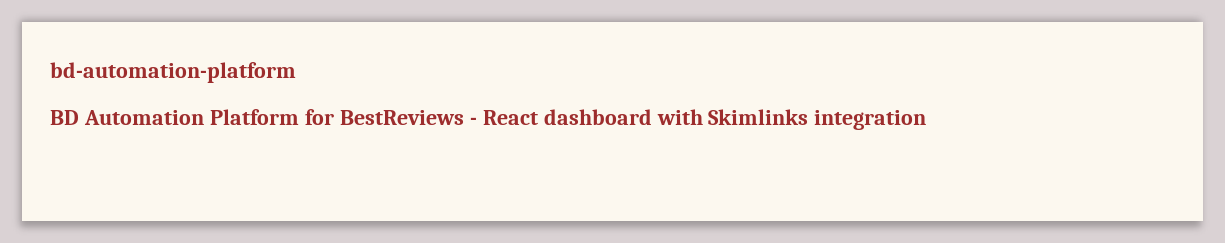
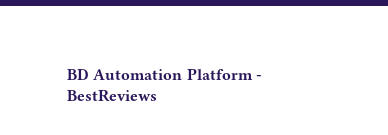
- bd-automation-platform
- BD Automation Platform for BestReviews - React dashboard with Skimlinks integration
+ BD Automation Platform - BestReviews

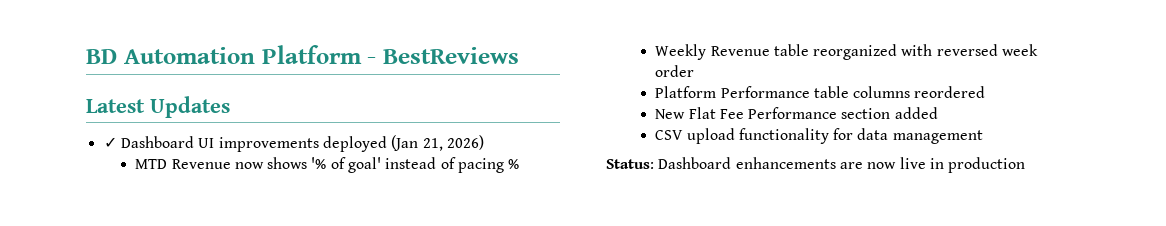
+ Latest Updates
+ ✓ Dashboard UI improvements deployed (Jan 21, 2026)
+ MTD Revenue now shows '% of goal' instead of pacing %
+ Weekly Revenue table reorganized with reversed week order
+ Platform Performance table columns reordered
+ New Flat Fee Performance section added
+ CSV upload functionality for data management
+ Status: Dashboard enhancements are now live in production

